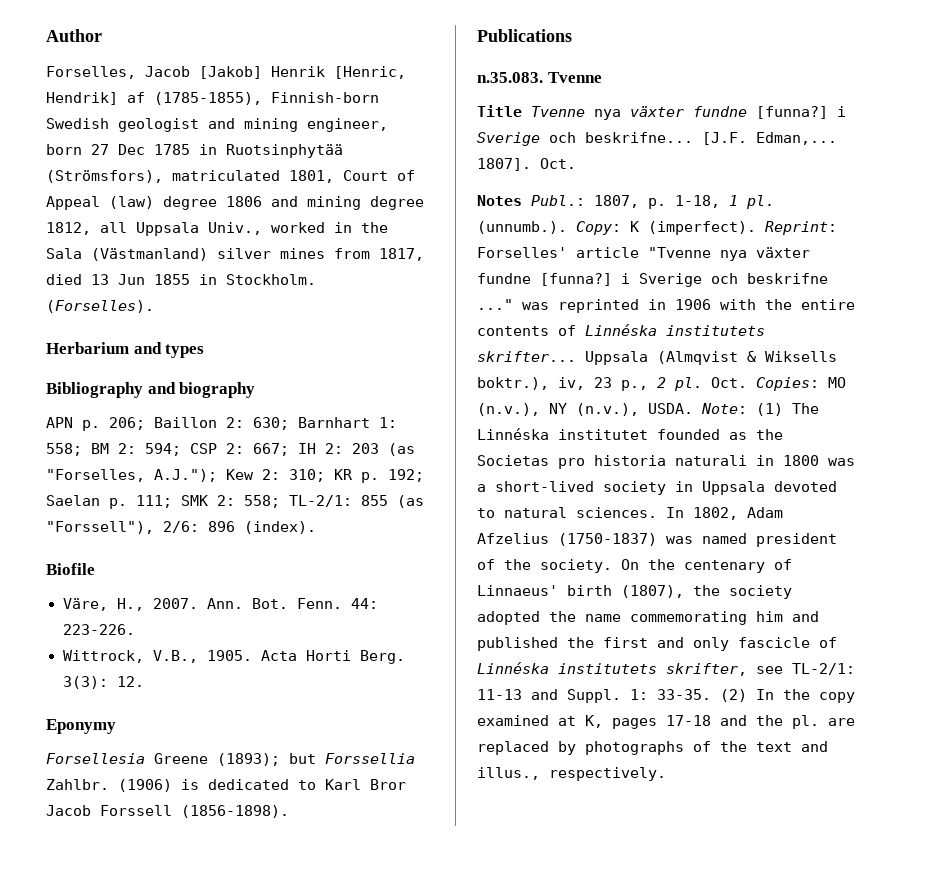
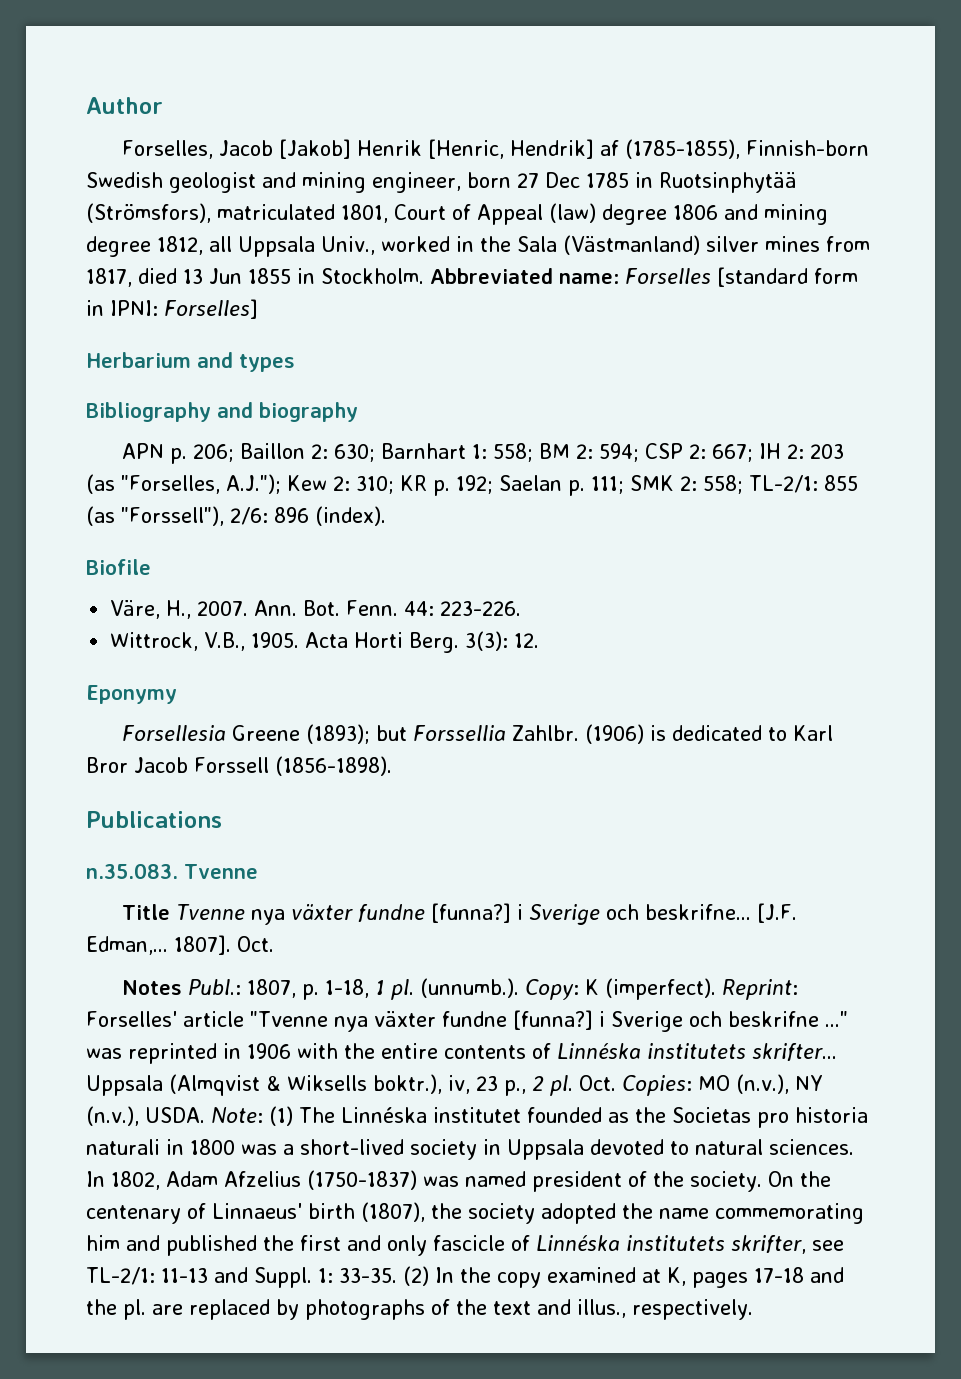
- (Forselles).
+ Abbreviated name: Forselles [standard form in IPNI: Forselles]

